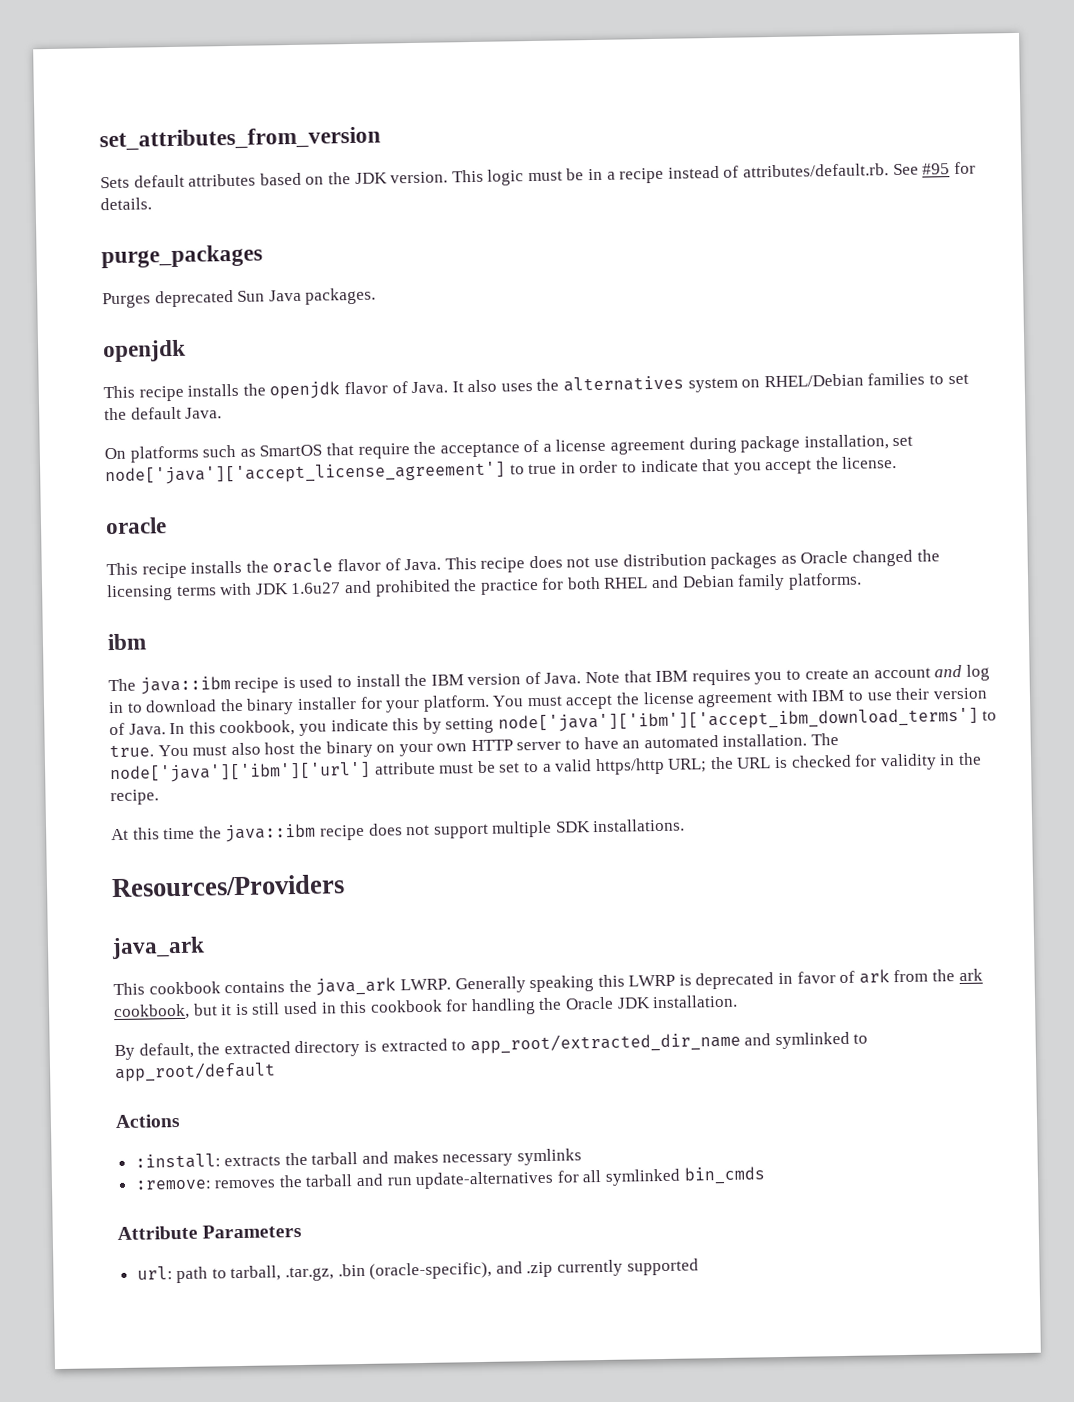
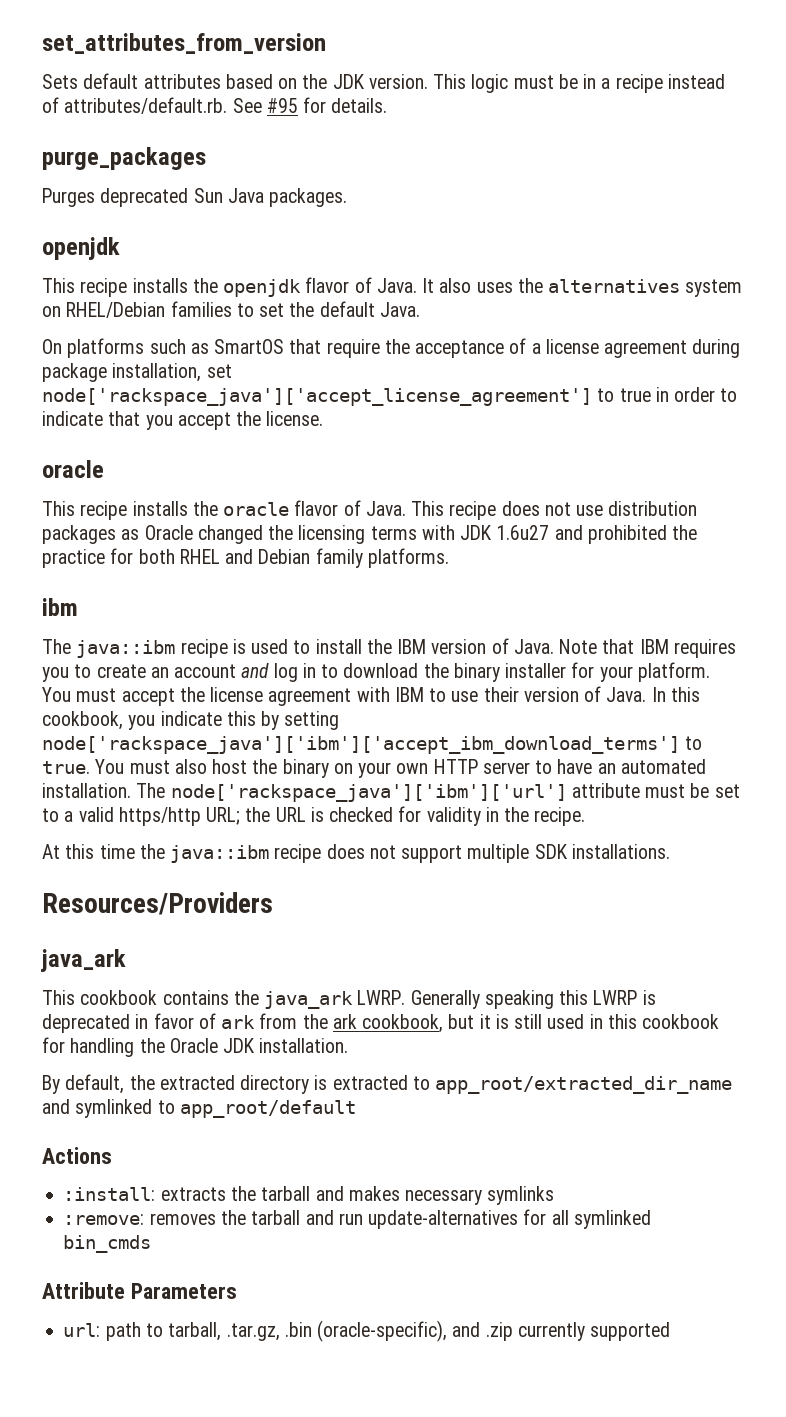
- On platforms such as SmartOS that require the acceptance of a license agreement during package installation, set node['java']['accept_license_agreement'] to true in order to indicate that you accept the license.
+ On platforms such as SmartOS that require the acceptance of a license agreement during package installation, set node['rackspace_java']['accept_license_agreement'] to true in order to indicate that you accept the license.
- In this cookbook, you indicate this by setting node['java']['ibm']['accept_ibm_download_terms'] to true.
+ In this cookbook, you indicate this by setting node['rackspace_java']['ibm']['accept_ibm_download_terms'] to true.
- The node['java']['ibm']['url'] attribute must be set to a valid https/http URL; the URL is checked for validity in the recipe.
+ The node['rackspace_java']['ibm']['url'] attribute must be set to a valid https/http URL; the URL is checked for validity in the recipe.

